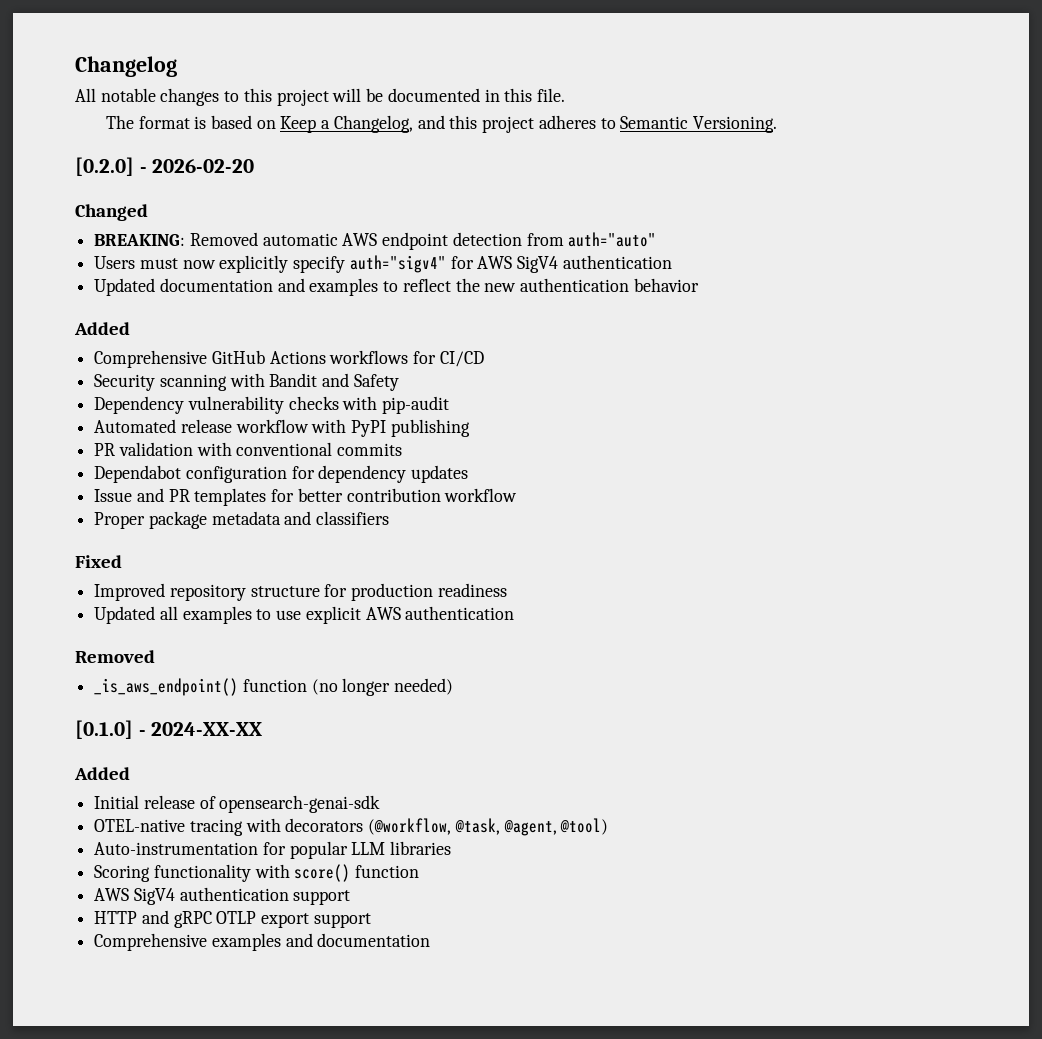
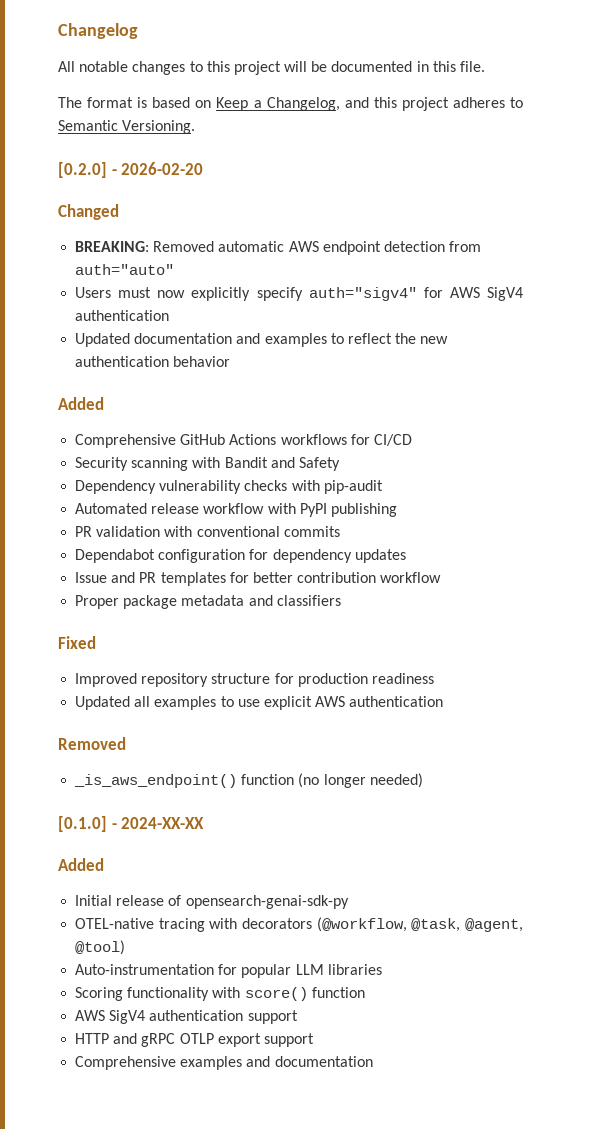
- Initial release of opensearch-genai-sdk
+ Initial release of opensearch-genai-sdk-py

